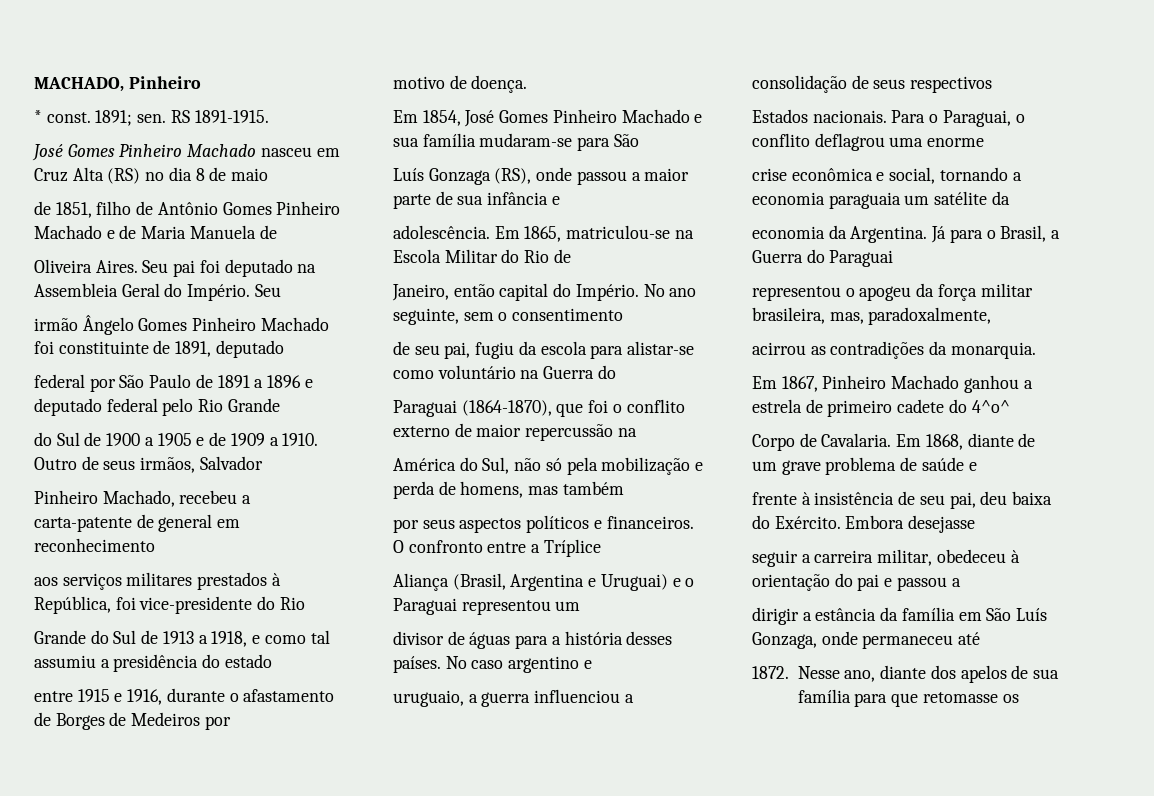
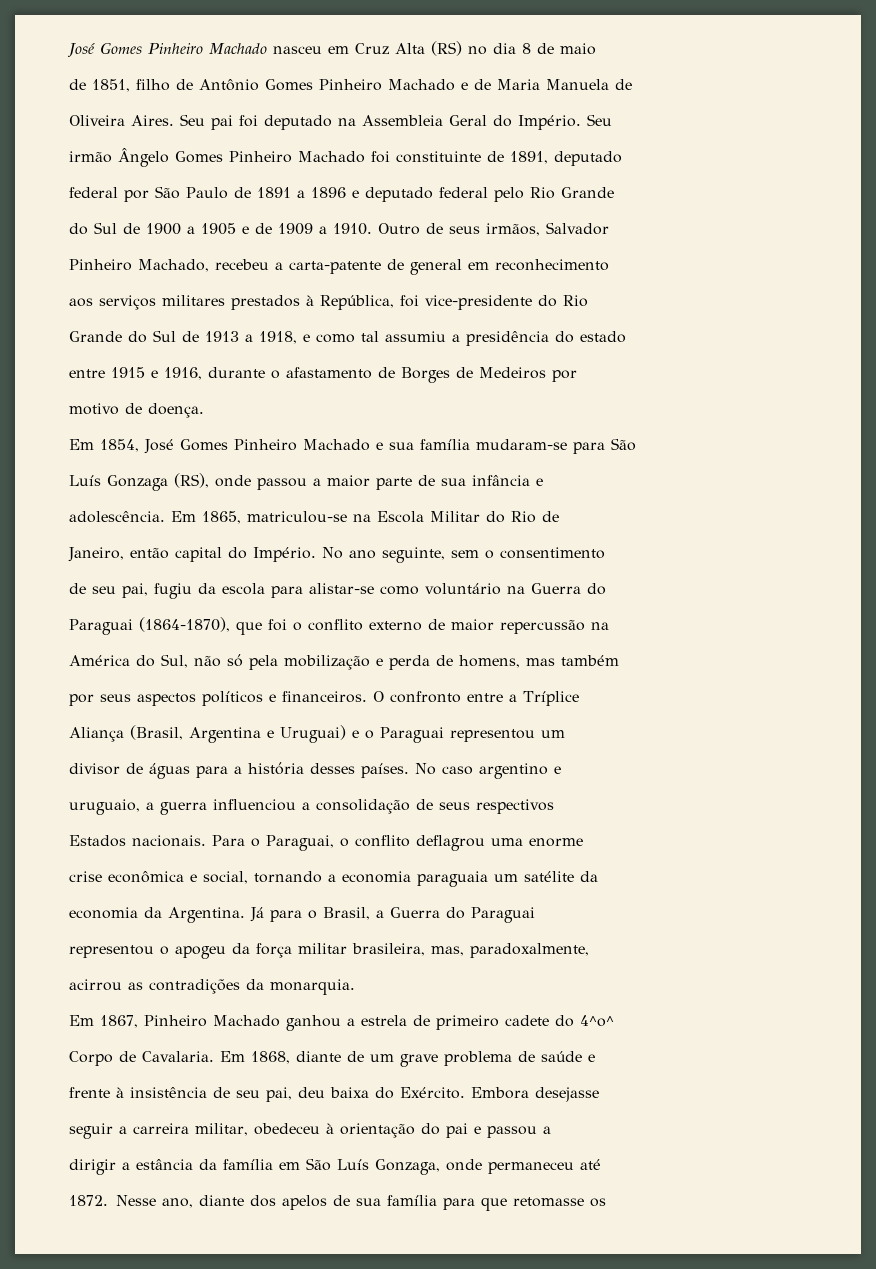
- MACHADO, Pinheiro
- * const. 1891; sen. RS 1891-1915.

